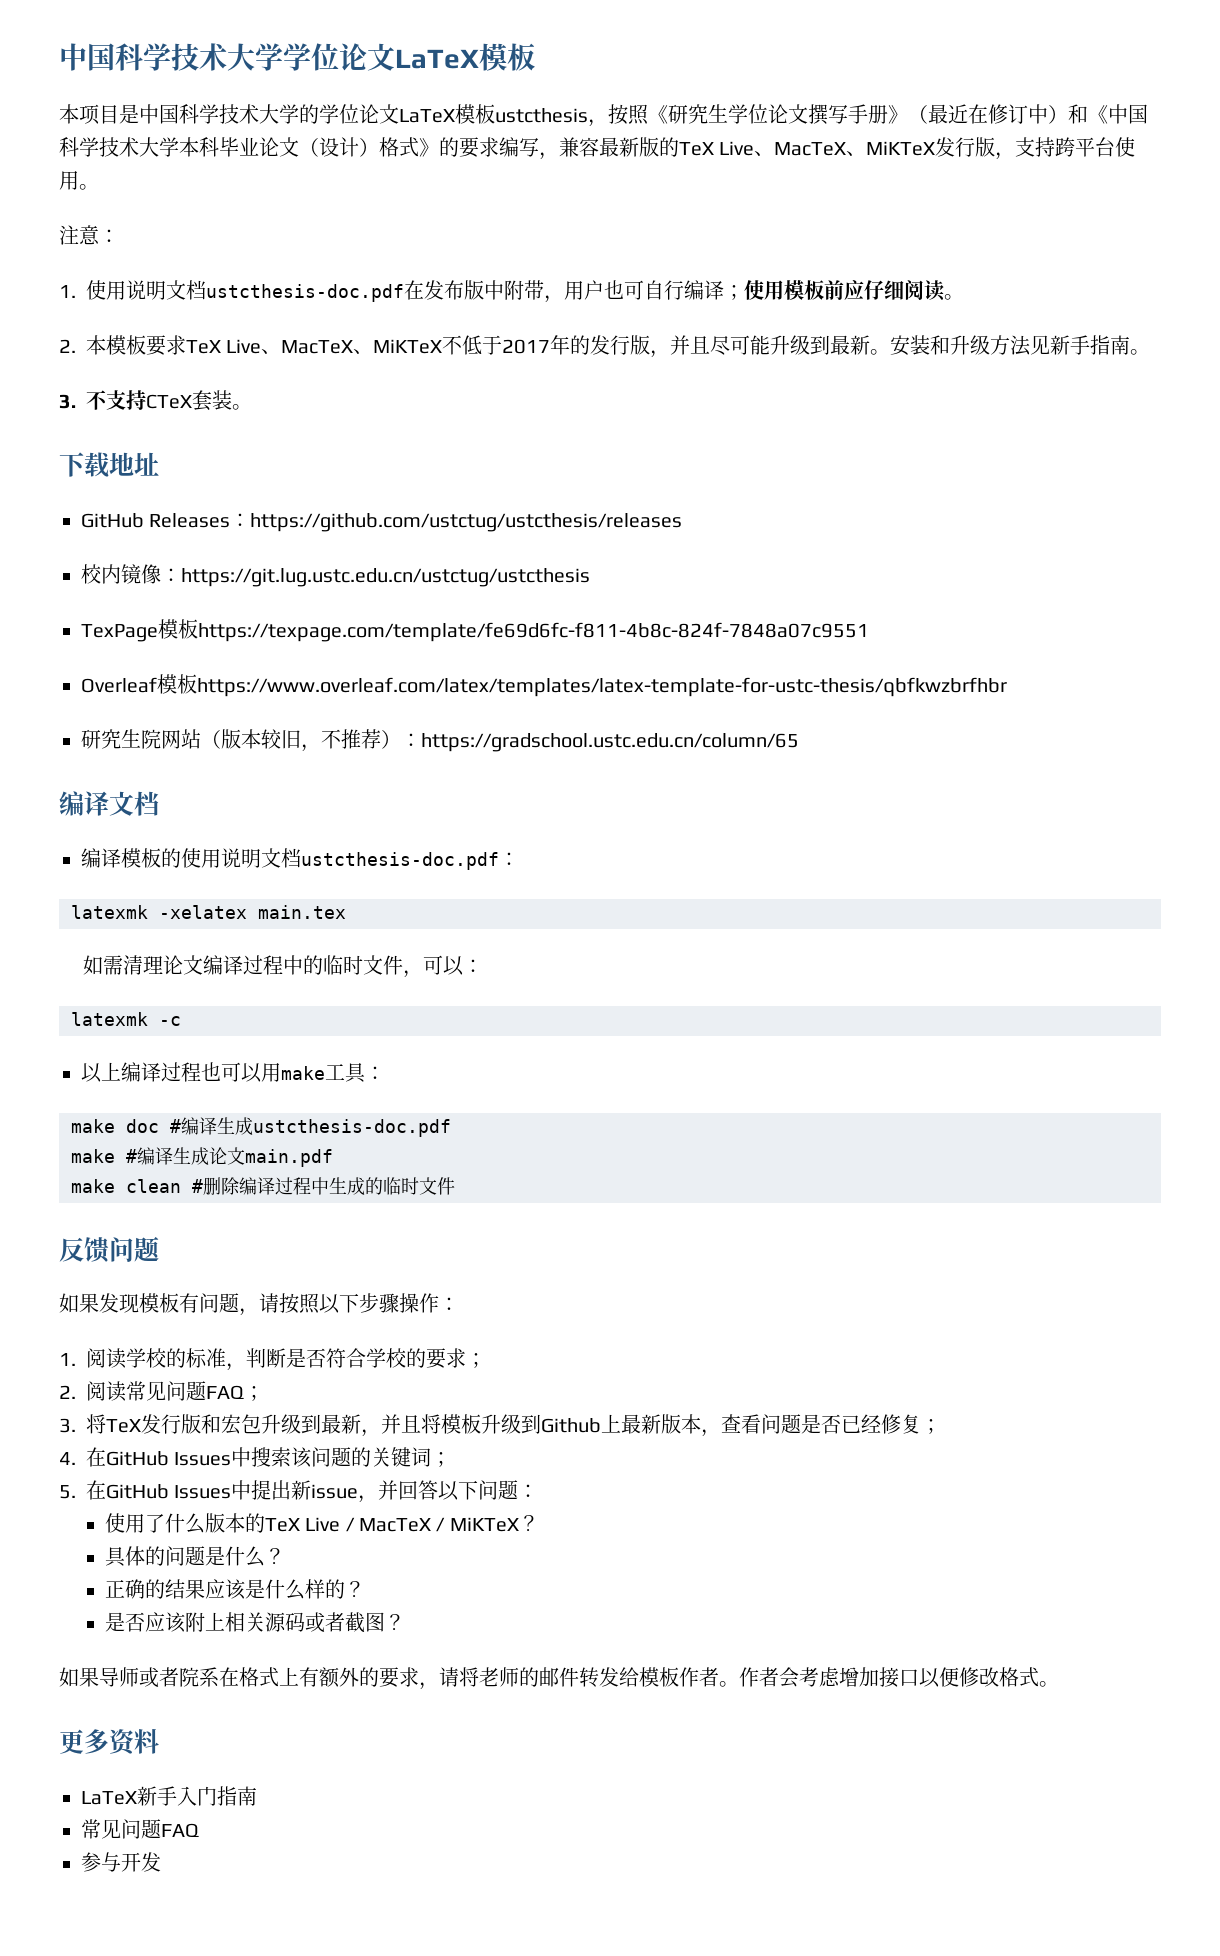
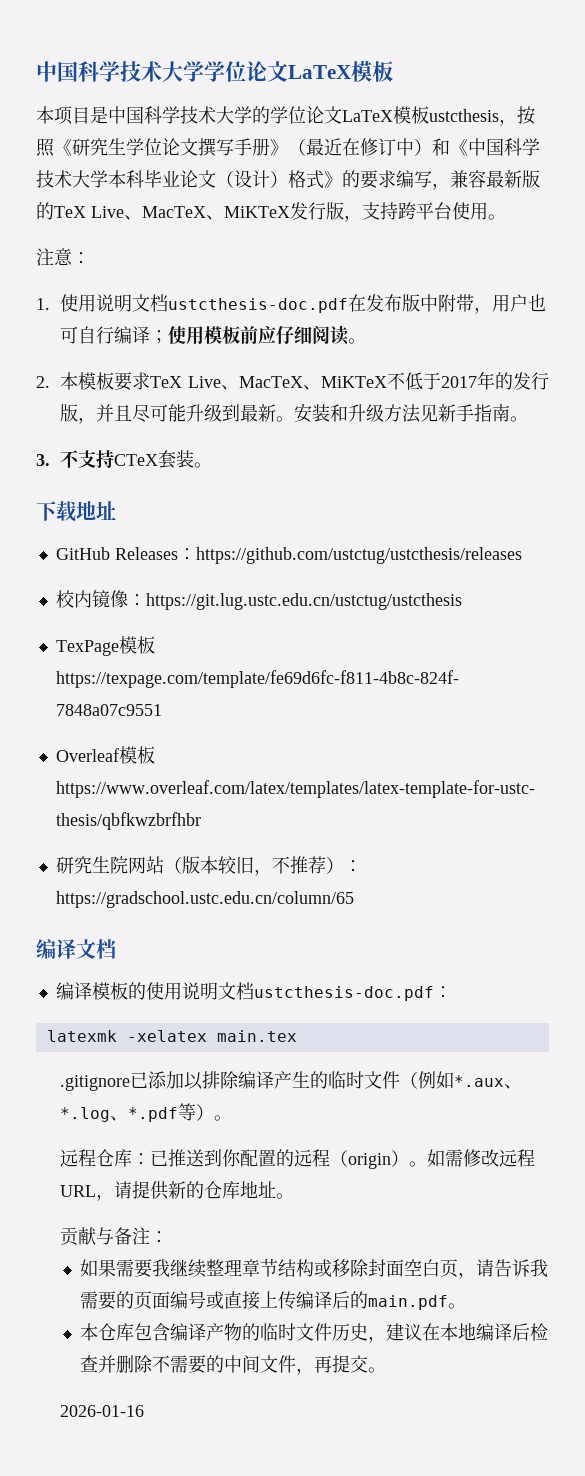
- 如需清理论文编译过程中的临时文件，可以：
- latexmk -c
- 以上编译过程也可以用make工具：
- make doc #编译生成ustcthesis-doc.pdf
- make #编译生成论文main.pdf
- make clean #删除编译过程中生成的临时文件
- 反馈问题
- 如果发现模板有问题，请按照以下步骤操作：
- 1.阅读学校的标准，判断是否符合学校的要求；
- 2.阅读常见问题FAQ；
- 3.将TeX发行版和宏包升级到最新，并且将模板升级到Github上最新版本，查看问题是否已经修复；
- 4.在GitHub Issues中搜索该问题的关键词；
- 5.在GitHub Issues中提出新issue，并回答以下问题：
- 使用了什么版本的TeX Live / MacTeX / MiKTeX？
- 具体的问题是什么？
- 正确的结果应该是什么样的？
- 是否应该附上相关源码或者截图？
- 如果导师或者院系在格式上有额外的要求，请将老师的邮件转发给模板作者。作者会考虑增加接口以便修改格式。
- 更多资料
- LaTeX新手入门指南
- 常见问题FAQ
- 参与开发
+ .gitignore已添加以排除编译产生的临时文件（例如*.aux、*.log、*.pdf等）。
+ 远程仓库：已推送到你配置的远程（origin）。如需修改远程URL，请提供新的仓库地址。
+ 贡献与备注：
+ 如果需要我继续整理章节结构或移除封面空白页，请告诉我需要的页面编号或直接上传编译后的main.pdf。
+ 本仓库包含编译产物的临时文件历史，建议在本地编译后检查并删除不需要的中间文件，再提交。
+ 2026-01-16

